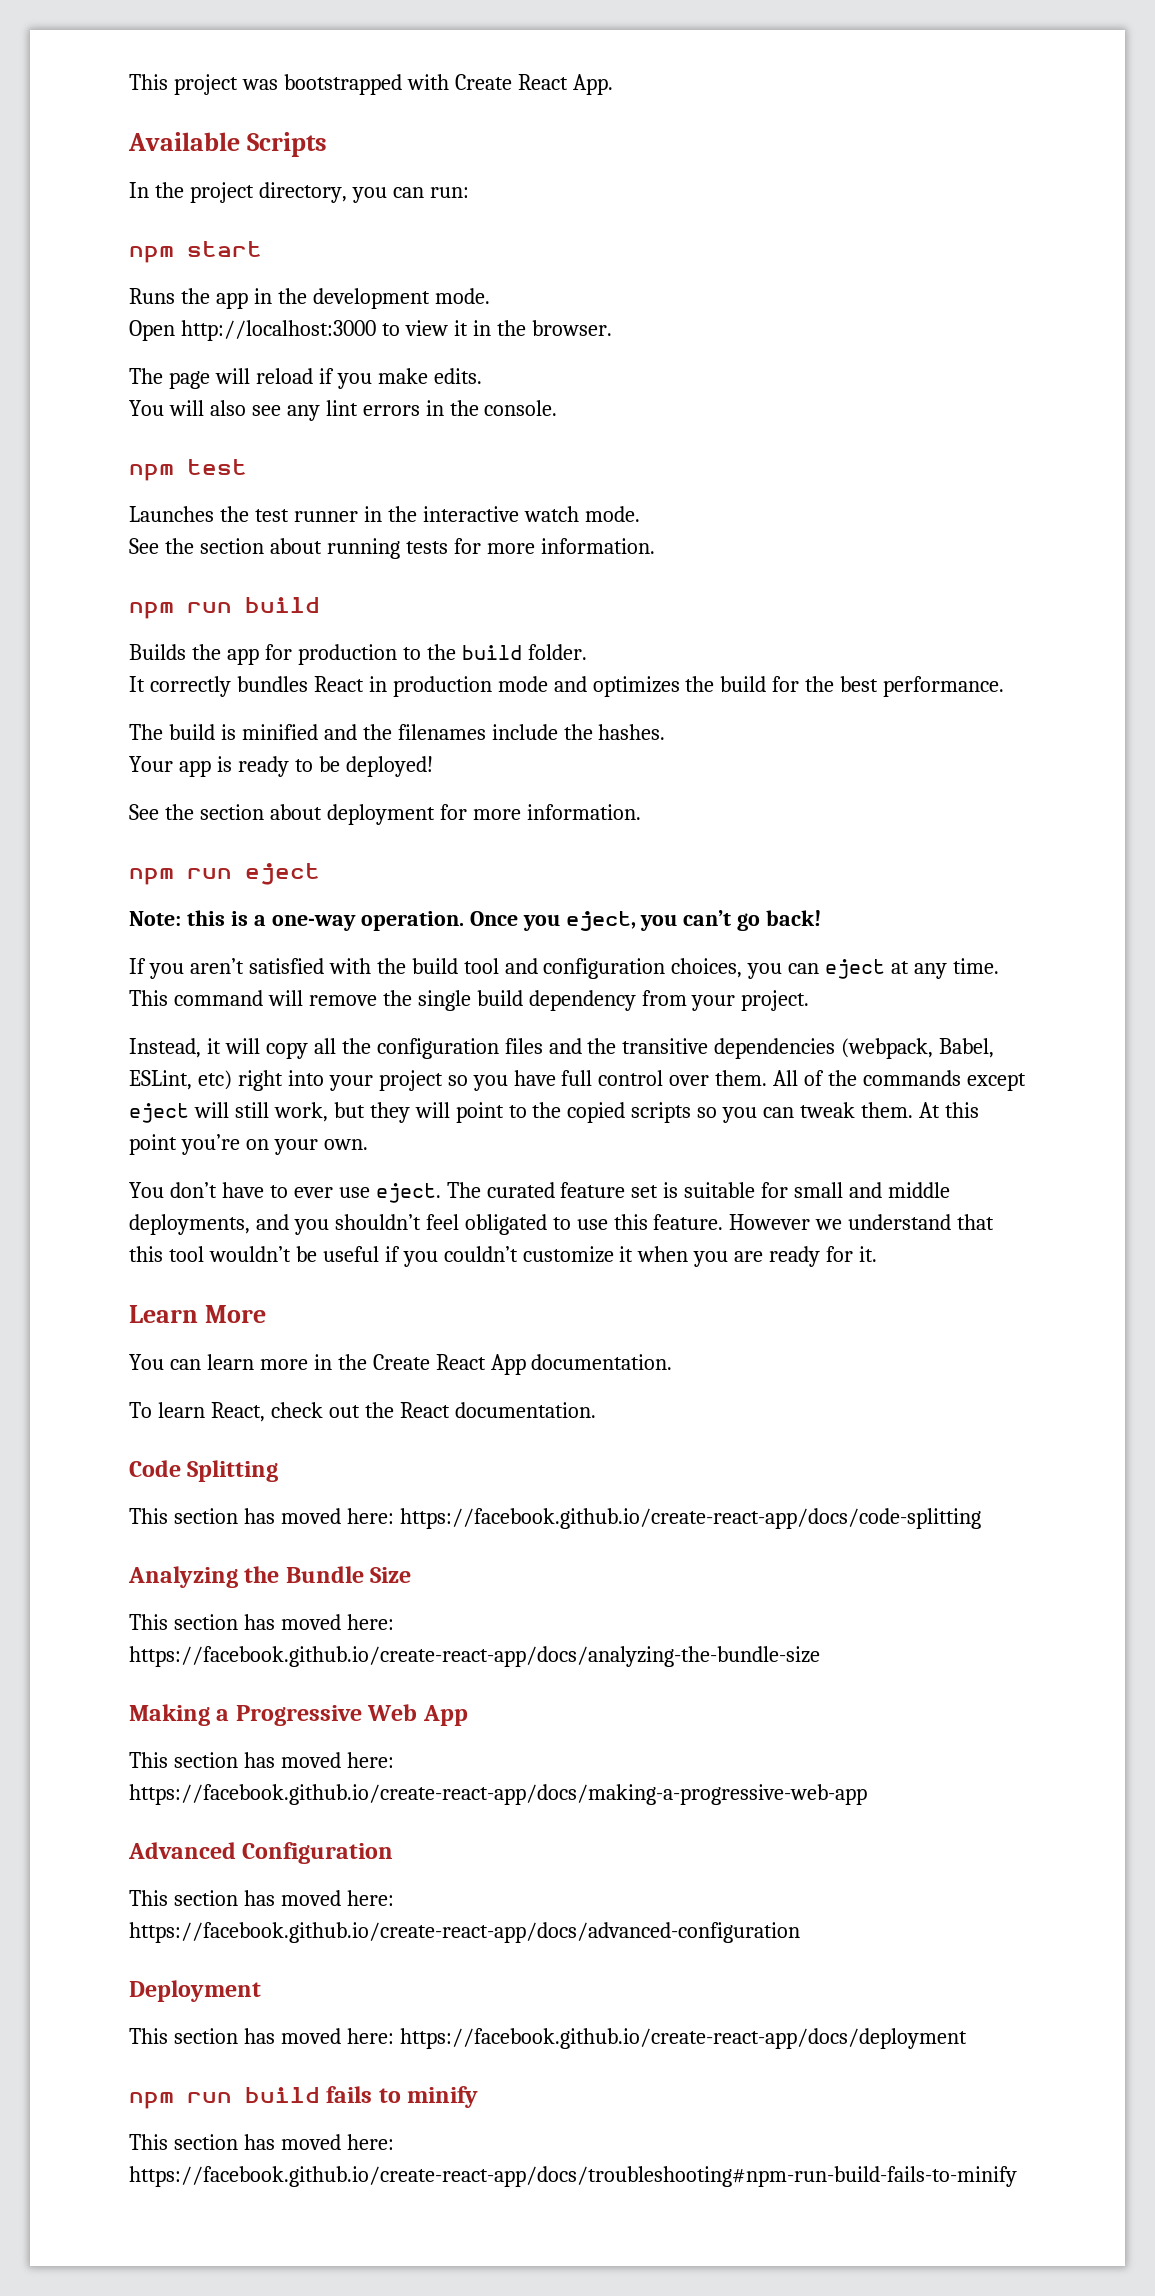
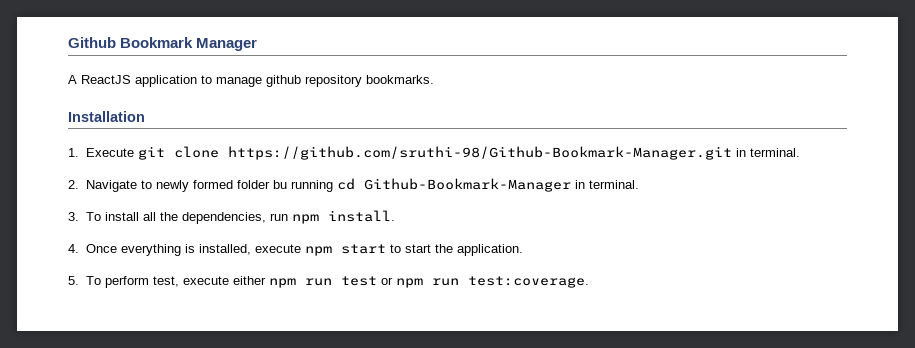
- This project was bootstrapped with Create React App.
- Available Scripts
- In the project directory, you can run:
- npm start
- Runs the app in the development mode.
- Open http://localhost:3000 to view it in the browser.
- The page will reload if you make edits.
- You will also see any lint errors in the console.
- npm test
- Launches the test runner in the interactive watch mode.
- See the section about running tests for more information.
- npm run build
- Builds the app for production to the build folder.
- It correctly bundles React in production mode and optimizes the build for the best performance.
- The build is minified and the filenames include the hashes.
- Your app is ready to be deployed!
- See the section about deployment for more information.
- npm run eject
- Note: this is a one-way operation. Once you eject, you can’t go back!
- If you aren’t satisfied with the build tool and configuration choices, you can eject at any time. This command will remove the single build dependency from your project.
- Instead, it will copy all the configuration files and the transitive dependencies (webpack, Babel, ESLint, etc) right into your project so you have full control over them. All of the commands except eject will still work, but they will point to the copied scripts so you can tweak them. At this point you’re on your own.
- You don’t have to ever use eject. The curated feature set is suitable for small and middle deployments, and you shouldn’t feel obligated to use this feature. However we understand that this tool wouldn’t be useful if you couldn’t customize it when you are ready for it.
- Learn More
- You can learn more in the Create React App documentation.
- To learn React, check out the React documentation.
- Code Splitting
- This section has moved here: https://facebook.github.io/create-react-app/docs/code-splitting
- Analyzing the Bundle Size
- This section has moved here: https://facebook.github.io/create-react-app/docs/analyzing-the-bundle-size
- Making a Progressive Web App
- This section has moved here: https://facebook.github.io/create-react-app/docs/making-a-progressive-web-app
- Advanced Configuration
- This section has moved here: https://facebook.github.io/create-react-app/docs/advanced-configuration
- Deployment
- This section has moved here: https://facebook.github.io/create-react-app/docs/deployment
- npm run build fails to minify
- This section has moved here: https://facebook.github.io/create-react-app/docs/troubleshooting#npm-run-build-fails-to-minify
+ Github Bookmark Manager
+ A ReactJS application to manage github repository bookmarks.
+ Installation
+ 1. Execute git clone https://github.com/sruthi-98/Github-Bookmark-Manager.git in terminal.
+ 2. Navigate to newly formed folder bu running cd Github-Bookmark-Manager in terminal.
+ 3. To install all the dependencies, run npm install.
+ 4. Once everything is installed, execute npm start to start the application.
+ 5. To perform test, execute either npm run test or npm run test:coverage.

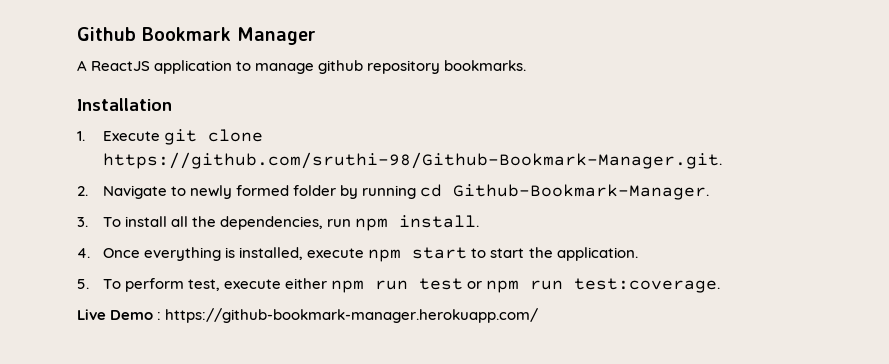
- 1. Execute git clone https://github.com/sruthi-98/Github-Bookmark-Manager.git in terminal.
+ 1. Execute git clone https://github.com/sruthi-98/Github-Bookmark-Manager.git.
- 2. Navigate to newly formed folder bu running cd Github-Bookmark-Manager in terminal.
+ 2. Navigate to newly formed folder by running cd Github-Bookmark-Manager.
+ Live Demo : https://github-bookmark-manager.herokuapp.com/

